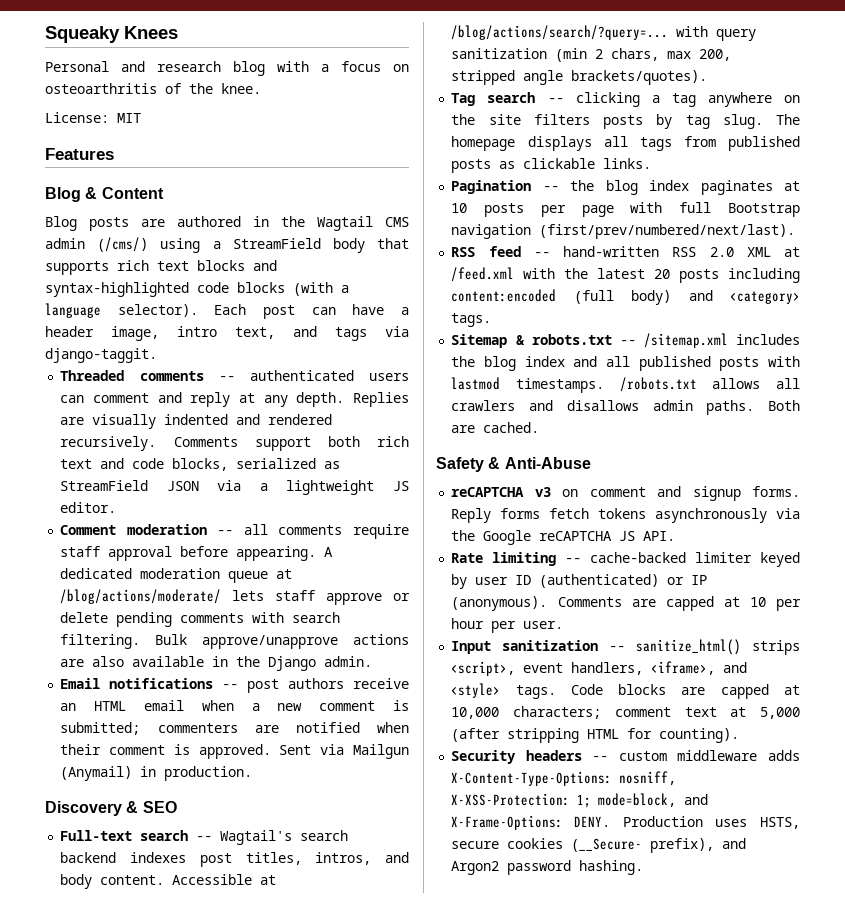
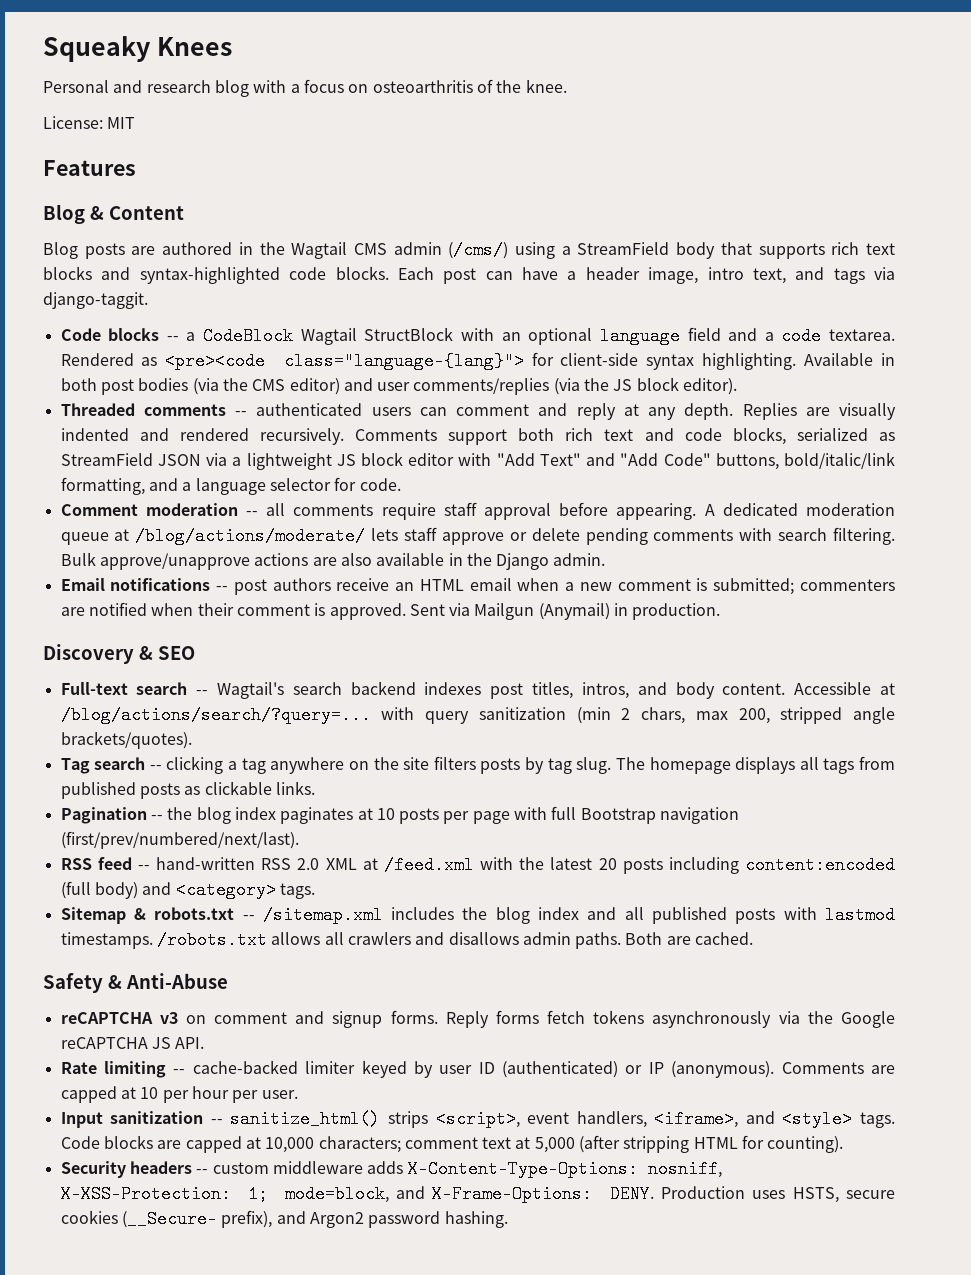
- Blog posts are authored in the Wagtail CMS admin (/cms/) using a StreamField body that supports rich text blocks and syntax-highlighted code blocks (with a language selector).
+ Blog posts are authored in the Wagtail CMS admin (/cms/) using a StreamField body that supports rich text blocks and syntax-highlighted code blocks.
+ Code blocks -- a CodeBlock Wagtail StructBlock with an optional language field and a code textarea. Rendered as <pre><code class="language-{lang}"> for client-side syntax highlighting. Available in both post bodies (via the CMS editor) and user comments/replies (via the JS block editor).
- Comments support both rich text and code blocks, serialized as StreamField JSON via a lightweight JS editor.
+ Comments support both rich text and code blocks, serialized as StreamField JSON via a lightweight JS block editor with "Add Text" and "Add Code" buttons, bold/italic/link formatting, and a language selector for code.

